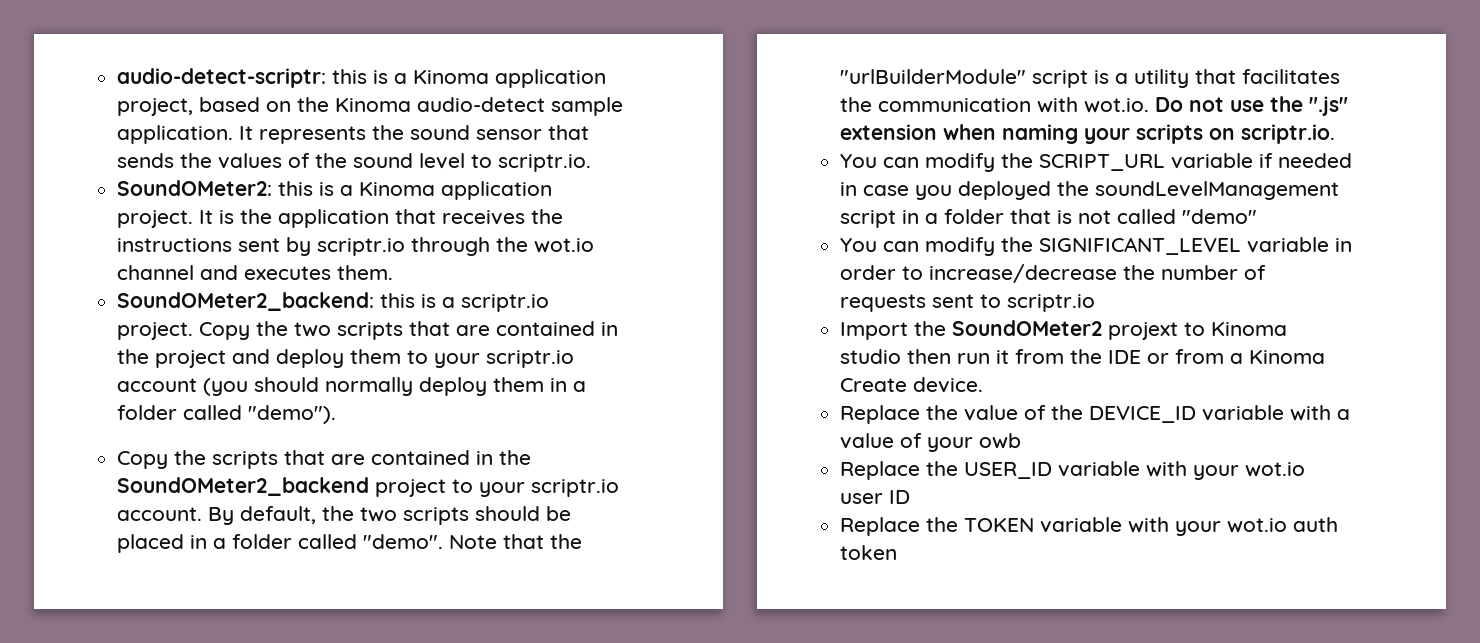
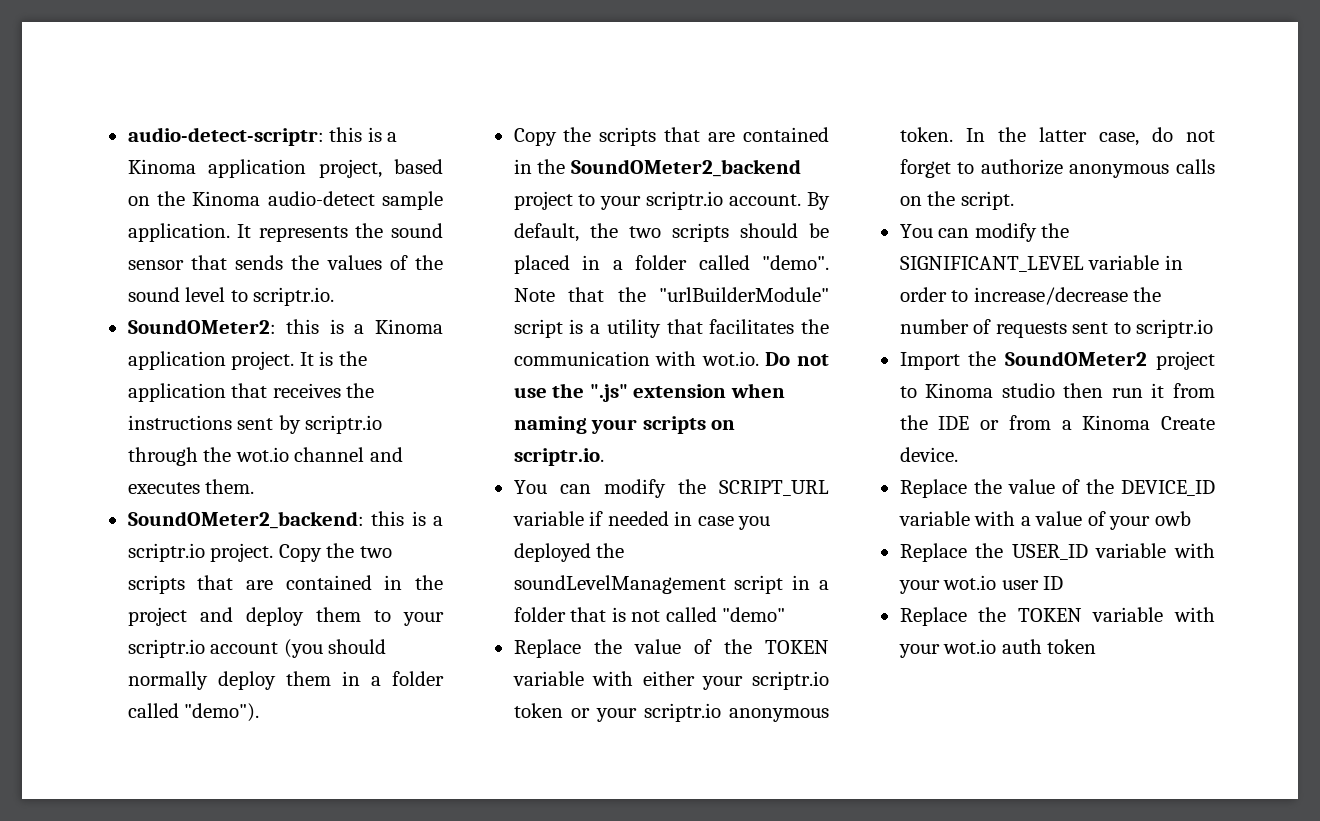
+ Replace the value of the TOKEN variable with either your scriptr.io token or your scriptr.io anonymous token. In the latter case, do not forget to authorize anonymous calls on the script.
- Import the SoundOMeter2 projext to Kinoma studio then run it from the IDE or from a Kinoma Create device.
+ Import the SoundOMeter2 project to Kinoma studio then run it from the IDE or from a Kinoma Create device.

